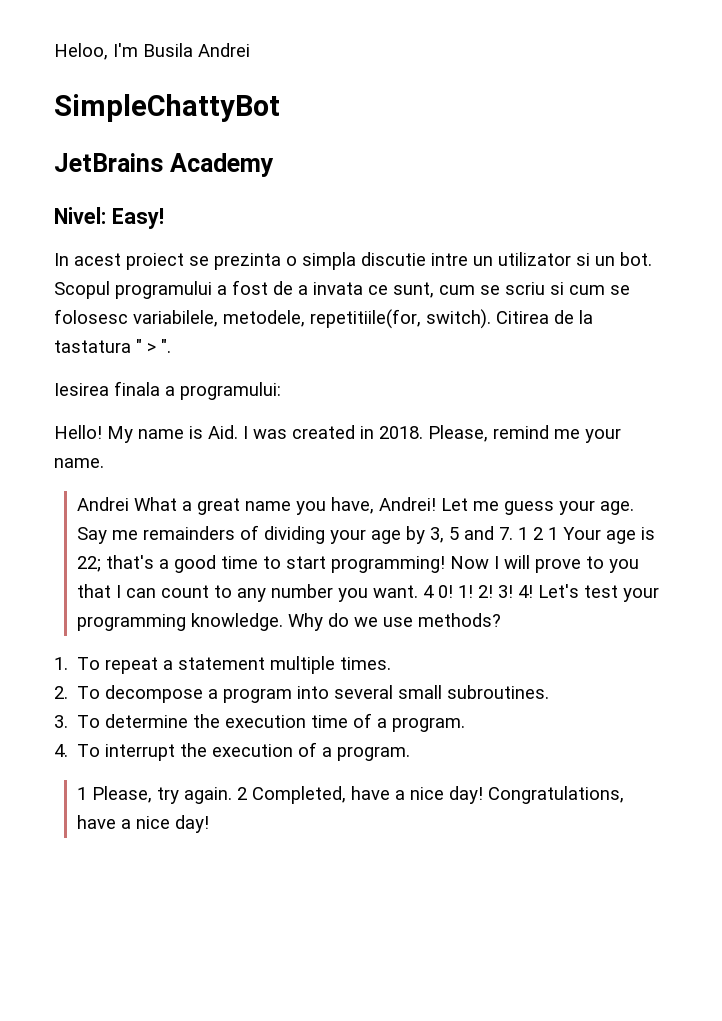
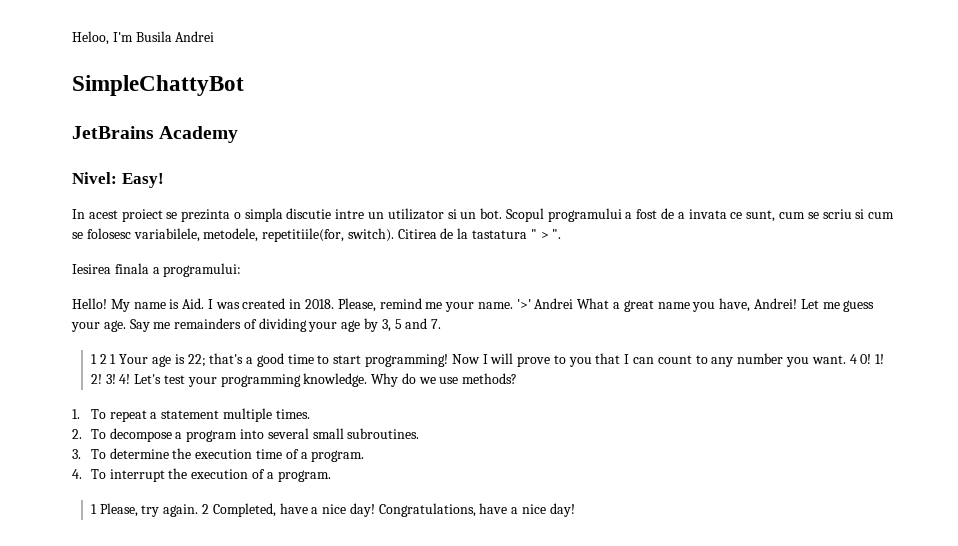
- Please, remind me your name.
- Andrei What a great name you have, Andrei!
+ Please, remind me your name. '>' Andrei What a great name you have, Andrei!
- Say me remainders of dividing your age by 3, 5 and 7. 1 2 1 Your age is 22; that's a good time to start programming!
+ Say me remainders of dividing your age by 3, 5 and 7.
+ 1 2 1 Your age is 22; that's a good time to start programming!

